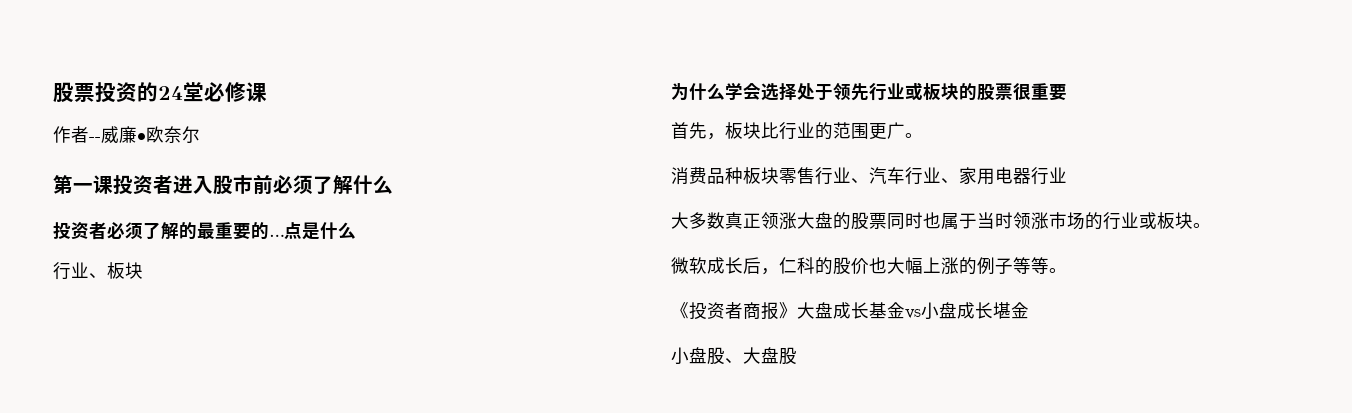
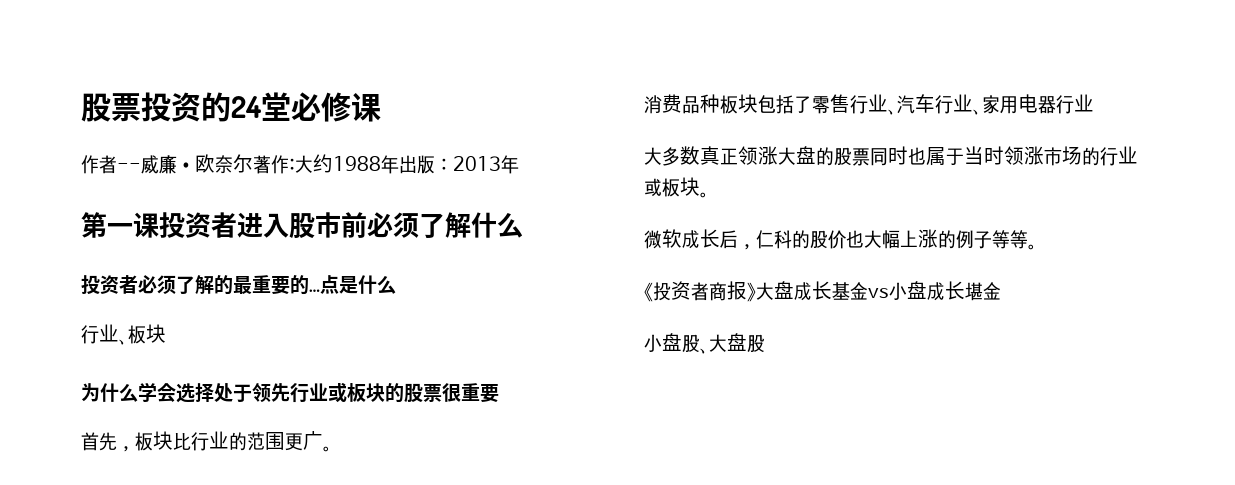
- 作者--威廉•欧奈尔
+ 作者--威廉•欧奈尔著作:大约1988年出版：2013年
- 消费品种板块零售行业、汽车行业、家用电器行业
+ 消费品种板块包括了零售行业、汽车行业、家用电器行业

